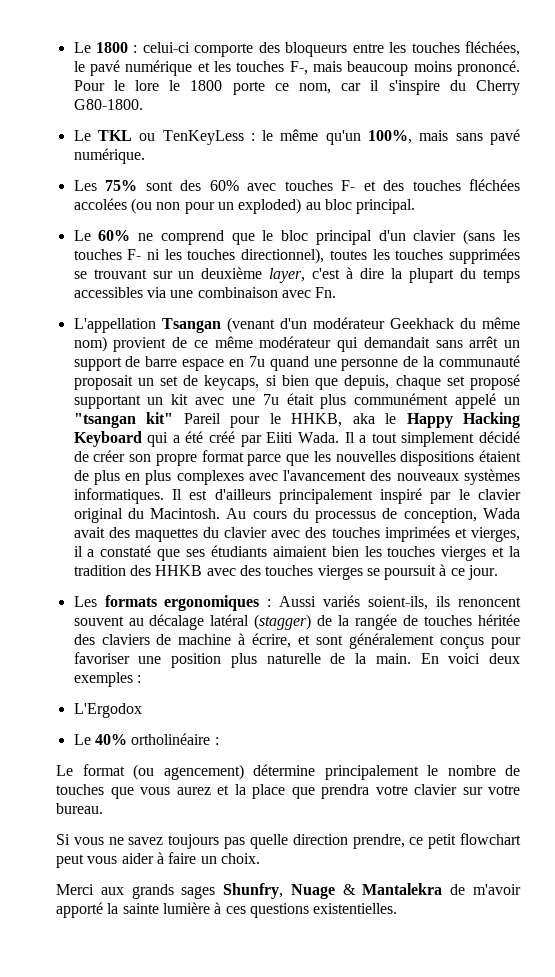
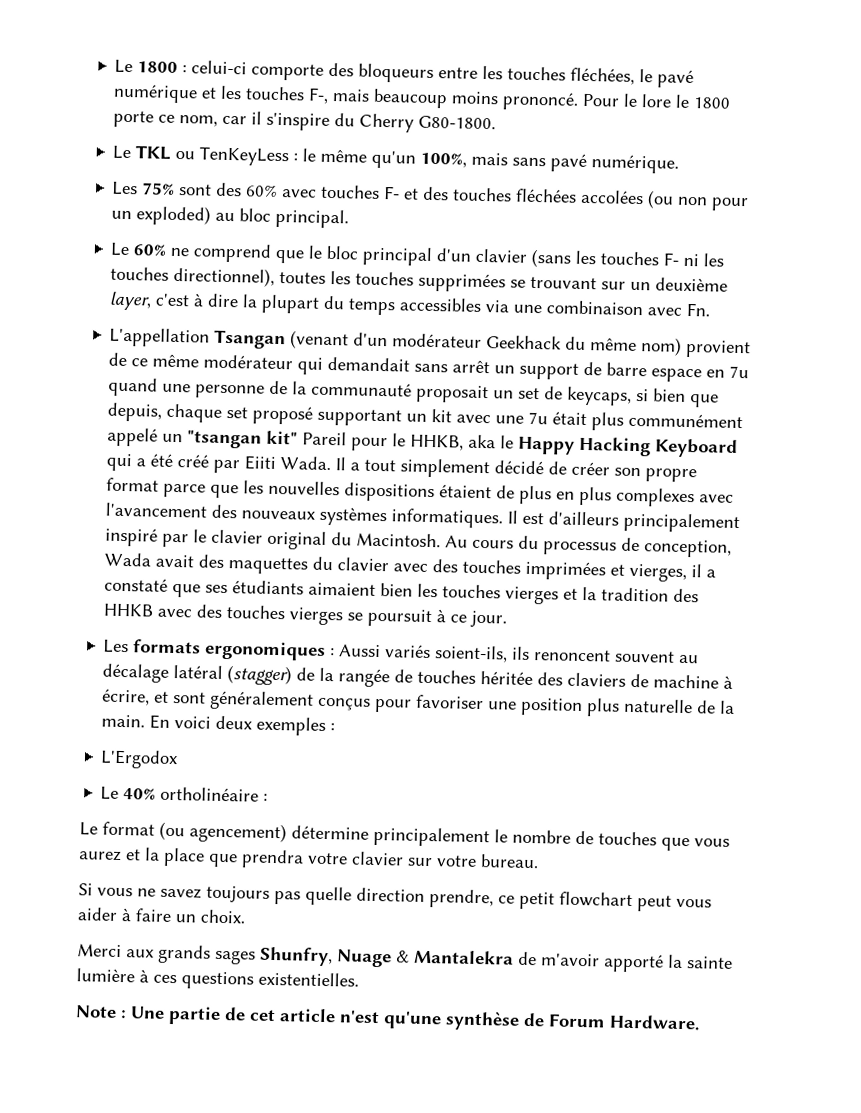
+ Note : Une partie de cet article n'est qu'une synthèse de Forum Hardware.

